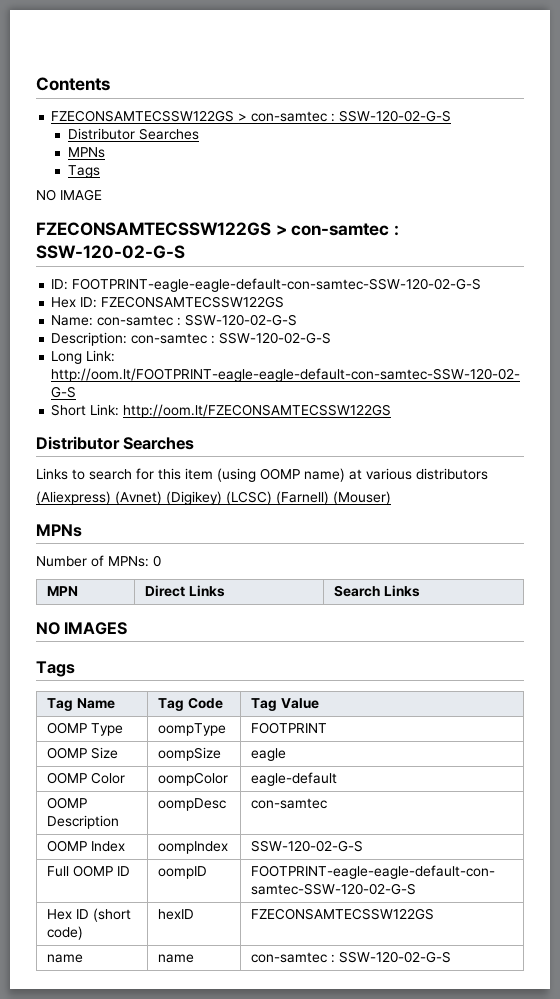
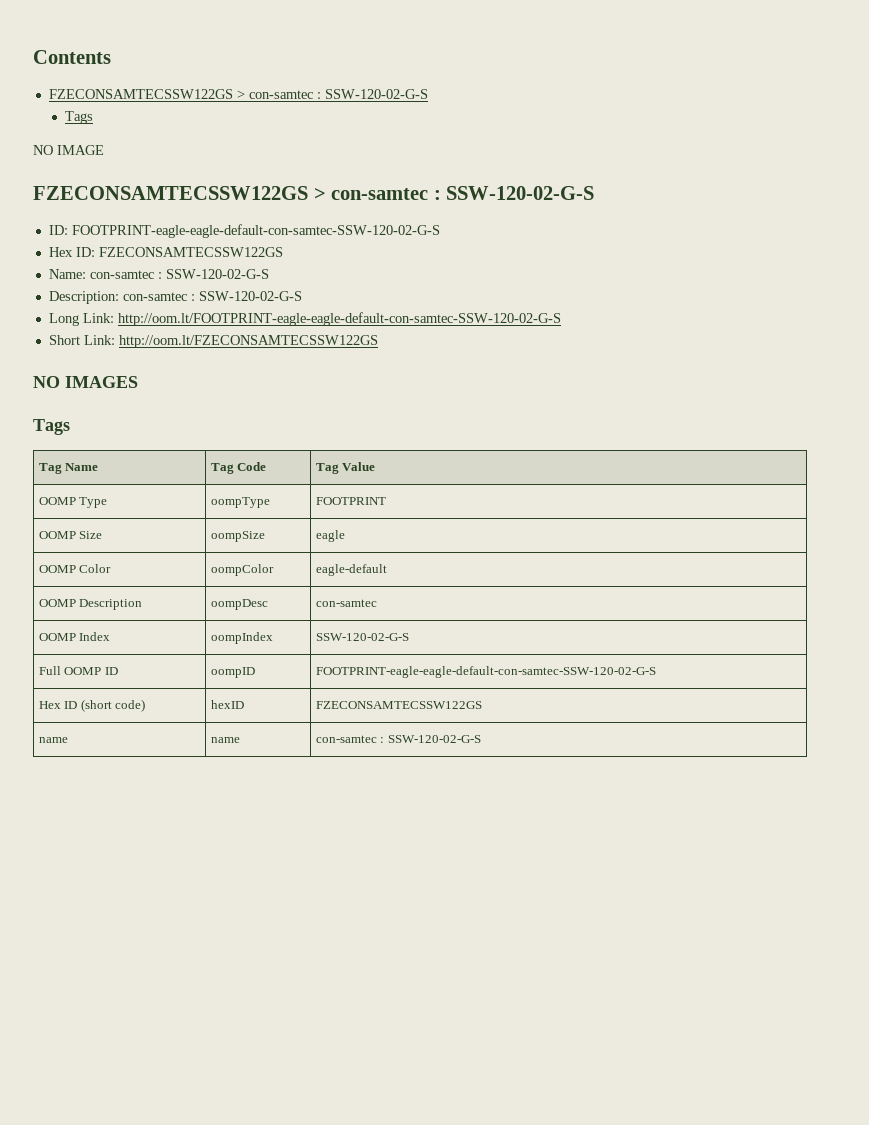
  Contents
  FZECONSAMTECSSW122GS > con-samtec : SSW-120-02-G-S
- Distributor Searches
- MPNs
  Short Link: http://oom.lt/FZECONSAMTECSSW122GS
- Distributor Searches
- Links to search for this item (using OOMP name) at various distributors
- (Aliexpress) (Avnet) (Digikey) (LCSC) (Farnell) (Mouser)
- MPNs
- Number of MPNs: 0
- MPN | Direct Links | Search Links

